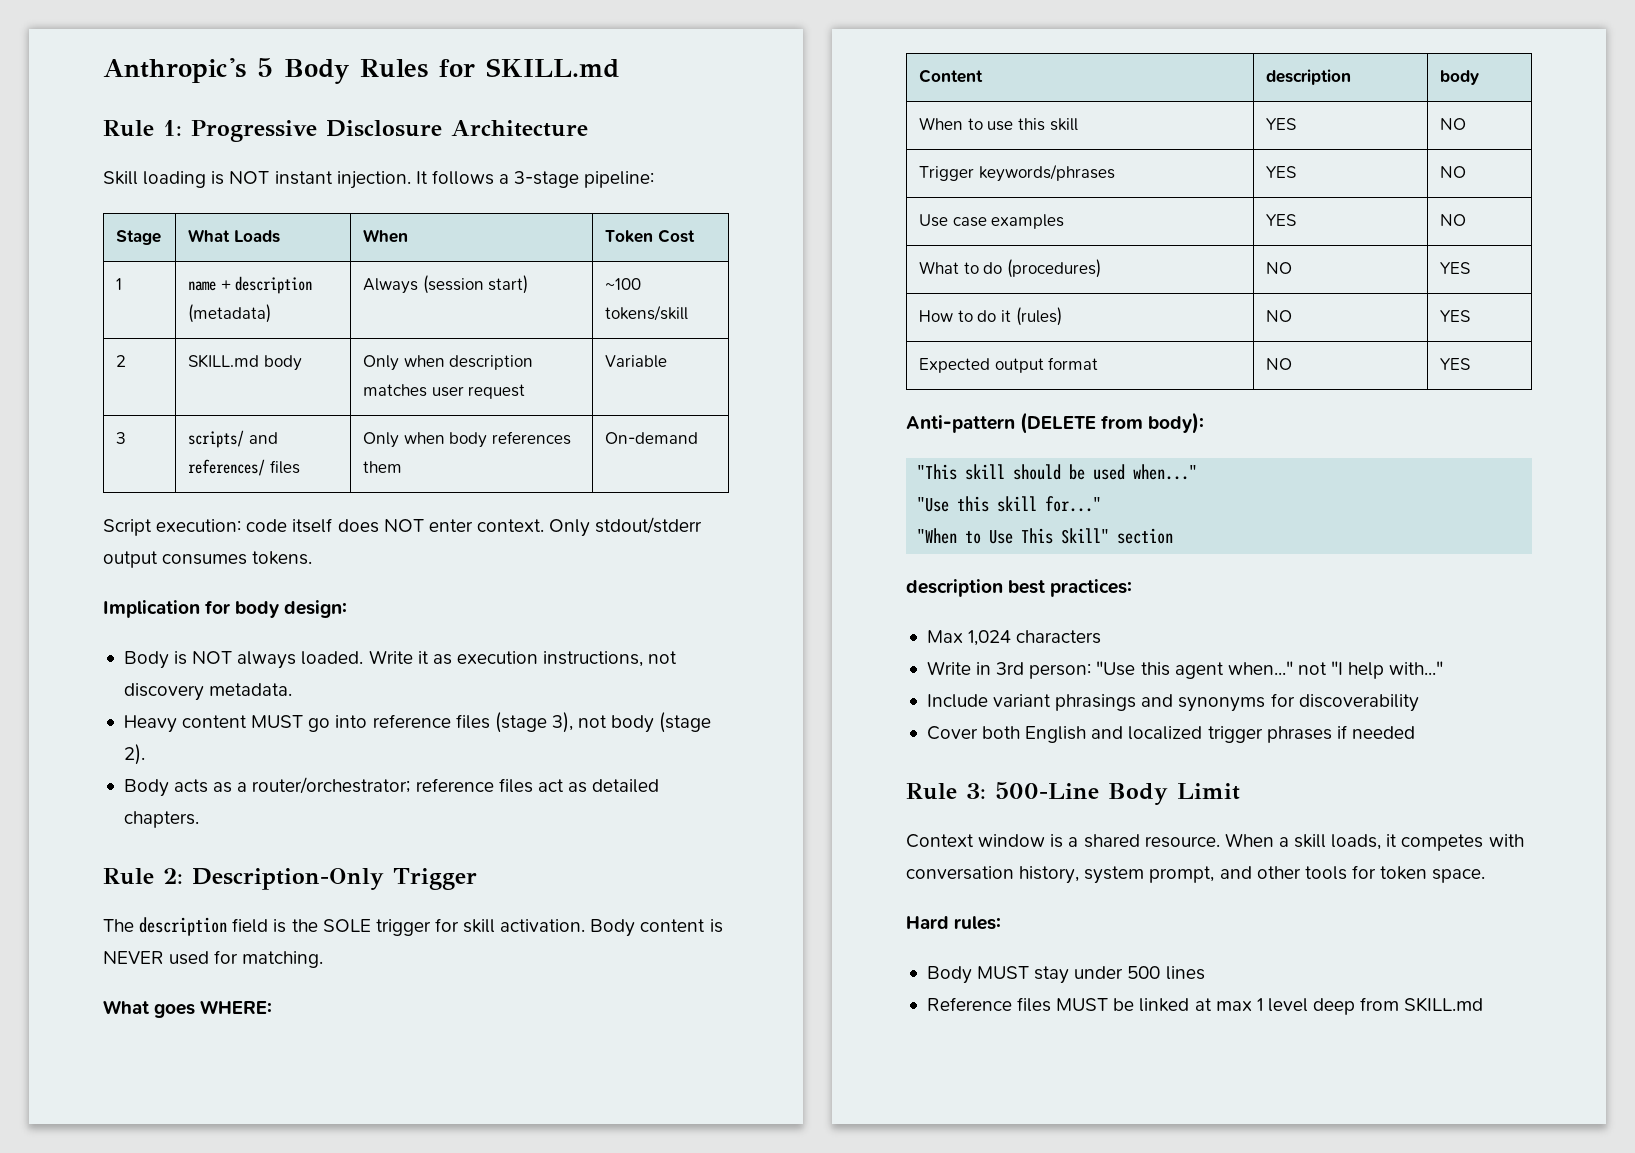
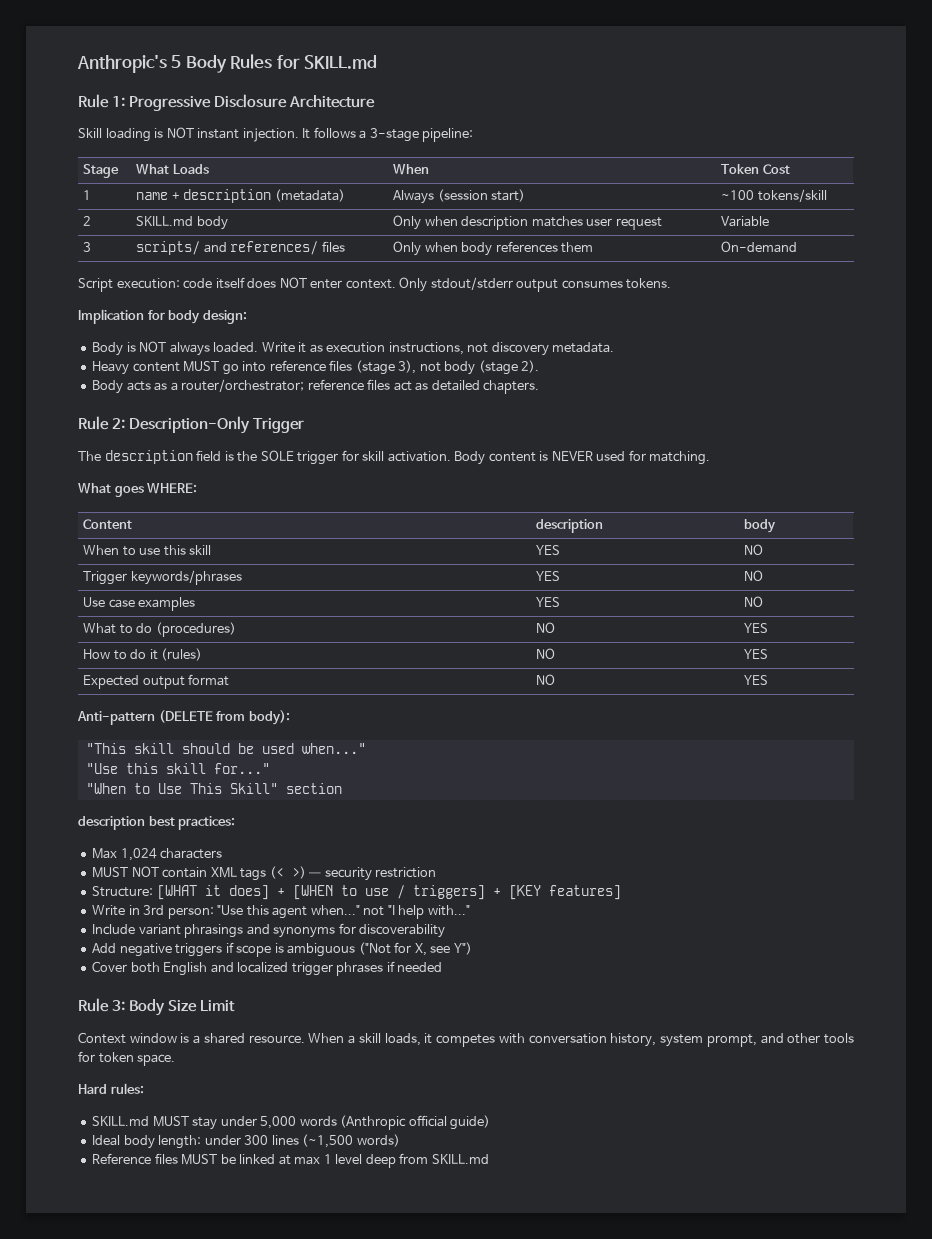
+ MUST NOT contain XML tags (< >) — security restriction
+ Structure: [WHAT it does] + [WHEN to use / triggers] + [KEY features]
+ Add negative triggers if scope is ambiguous ("Not for X, see Y")
- Rule 3: 500-Line Body Limit
+ Rule 3: Body Size Limit
- Body MUST stay under 500 lines
+ SKILL.md MUST stay under 5,000 words (Anthropic official guide)
+ Ideal body length: under 300 lines (~1,500 words)

